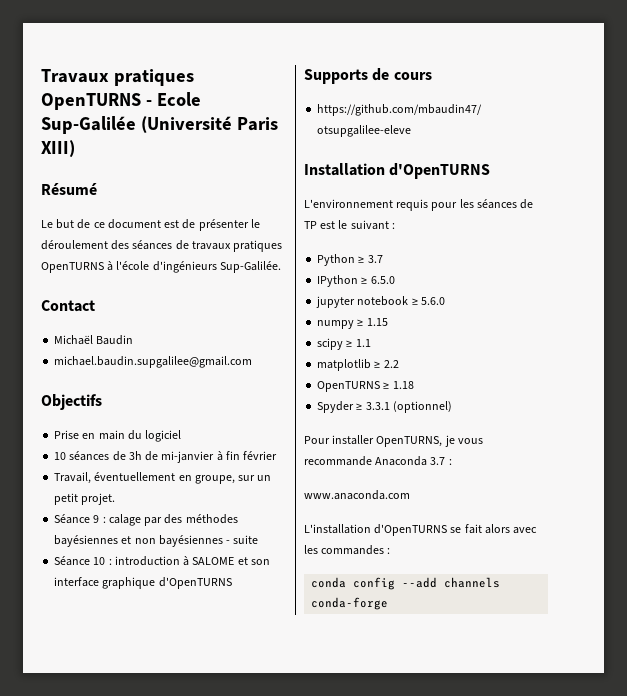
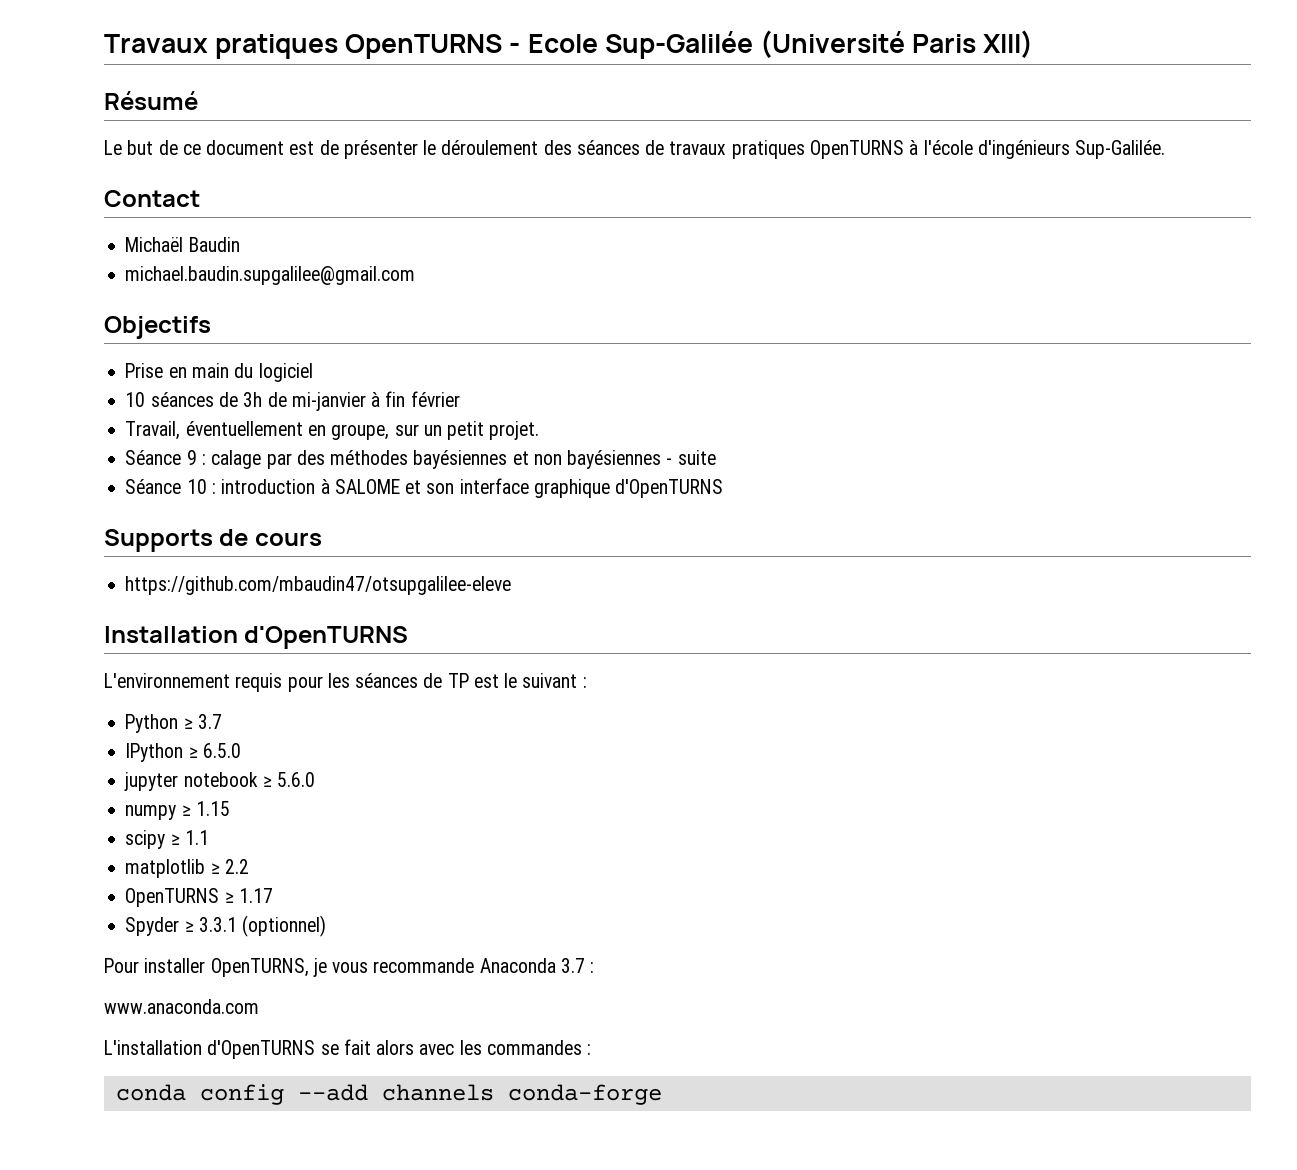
- OpenTURNS ≥ 1.18
+ OpenTURNS ≥ 1.17

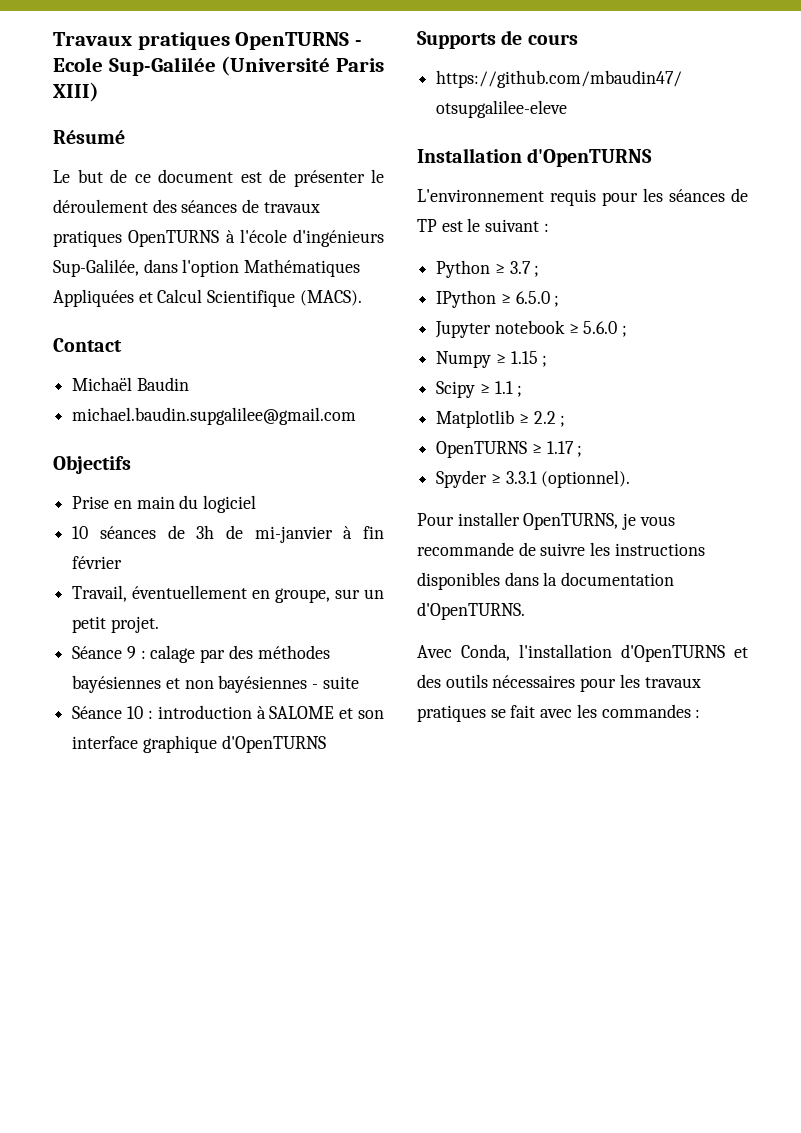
- Le but de ce document est de présenter le déroulement des séances de travaux pratiques OpenTURNS à l'école d'ingénieurs Sup-Galilée.
+ Le but de ce document est de présenter le déroulement des séances de travaux pratiques OpenTURNS à l'école d'ingénieurs Sup-Galilée, dans l'option Mathématiques Appliquées et Calcul Scientifique (MACS).
- Python ≥ 3.7
+ Python ≥ 3.7 ;
- IPython ≥ 6.5.0
- jupyter notebook ≥ 5.6.0
- numpy ≥ 1.15
- scipy ≥ 1.1
- matplotlib ≥ 2.2
+ IPython ≥ 6.5.0 ;
+ Jupyter notebook ≥ 5.6.0 ;
+ Numpy ≥ 1.15 ;
+ Scipy ≥ 1.1 ;
+ Matplotlib ≥ 2.2 ;
- OpenTURNS ≥ 1.17
+ OpenTURNS ≥ 1.17 ;
- Spyder ≥ 3.3.1 (optionnel)
+ Spyder ≥ 3.3.1 (optionnel).
- Pour installer OpenTURNS, je vous recommande Anaconda 3.7 :
- www.anaconda.com
- L'installation d'OpenTURNS se fait alors avec les commandes :
+ Pour installer OpenTURNS, je vous recommande de suivre les instructions disponibles dans la documentation d'OpenTURNS.
+ Avec Conda, l'installation d'OpenTURNS et des outils nécessaires pour les travaux pratiques se fait avec les commandes :
- conda config --add channels conda-forge

